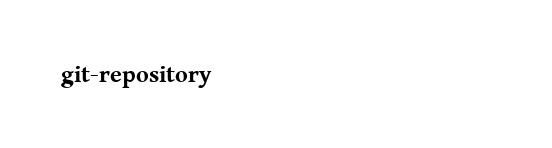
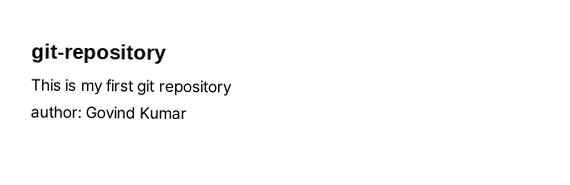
+ This is my first git repository
+ author: Govind Kumar

